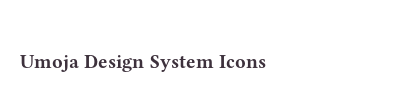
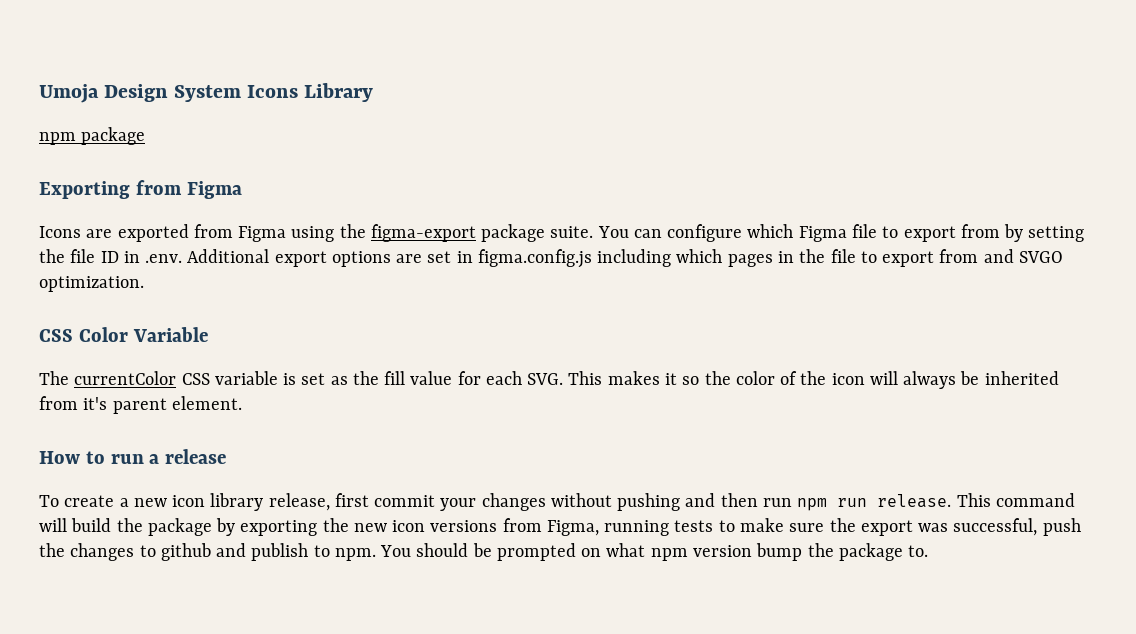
- Umoja Design System Icons
+ Umoja Design System Icons Library
+ npm package
+ Exporting from Figma
+ Icons are exported from Figma using the figma-export package suite. You can configure which Figma file to export from by setting the file ID in .env. Additional export options are set in figma.config.js including which pages in the file to export from and SVGO optimization.
+ CSS Color Variable
+ The currentColor CSS variable is set as the fill value for each SVG. This makes it so the color of the icon will always be inherited from it's parent element.
+ How to run a release
+ To create a new icon library release, first commit your changes without pushing and then run npm run release. This command will build the package by exporting the new icon versions from Figma, running tests to make sure the export was successful, push the changes to github and publish to npm. You should be prompted on what npm version bump the package to.

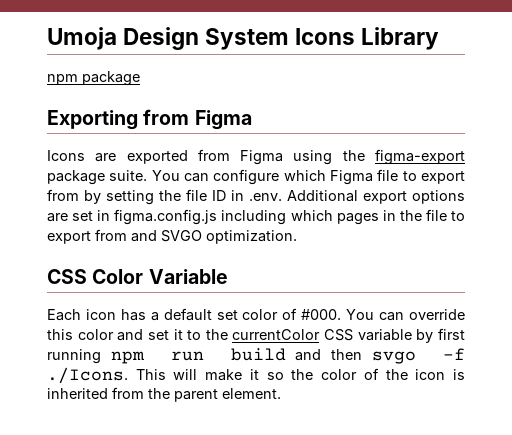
- The currentColor CSS variable is set as the fill value for each SVG. This makes it so the color of the icon will always be inherited from it's parent element.
+ Each icon has a default set color of #000. You can override this color and set it to the currentColor CSS variable by first running npm run build and then svgo -f ./Icons. This will make it so the color of the icon is inherited from the parent element.
- How to run a release
- To create a new icon library release, first commit your changes without pushing and then run npm run release. This command will build the package by exporting the new icon versions from Figma, running tests to make sure the export was successful, push the changes to github and publish to npm. You should be prompted on what npm version bump the package to.

